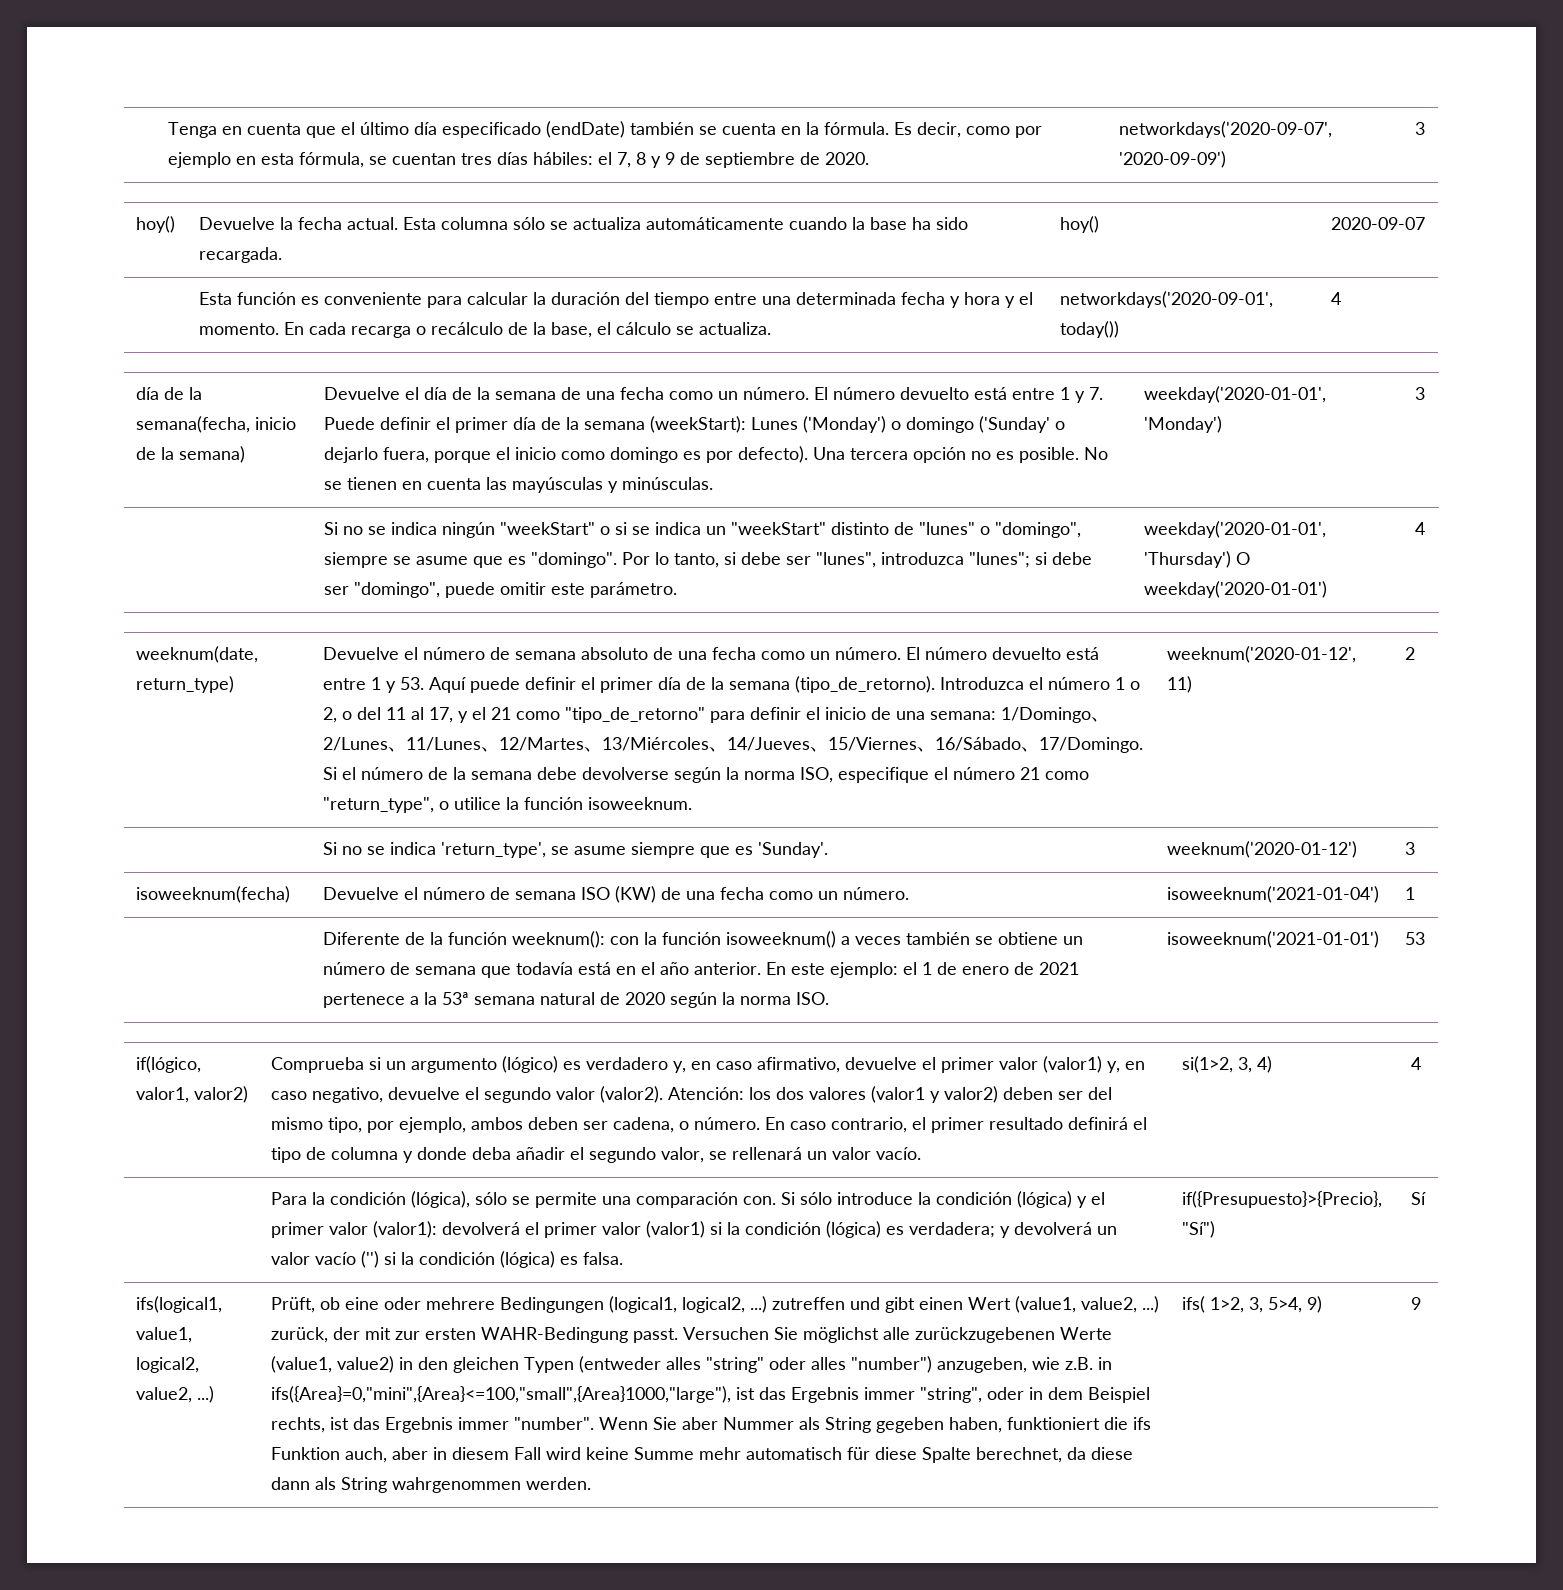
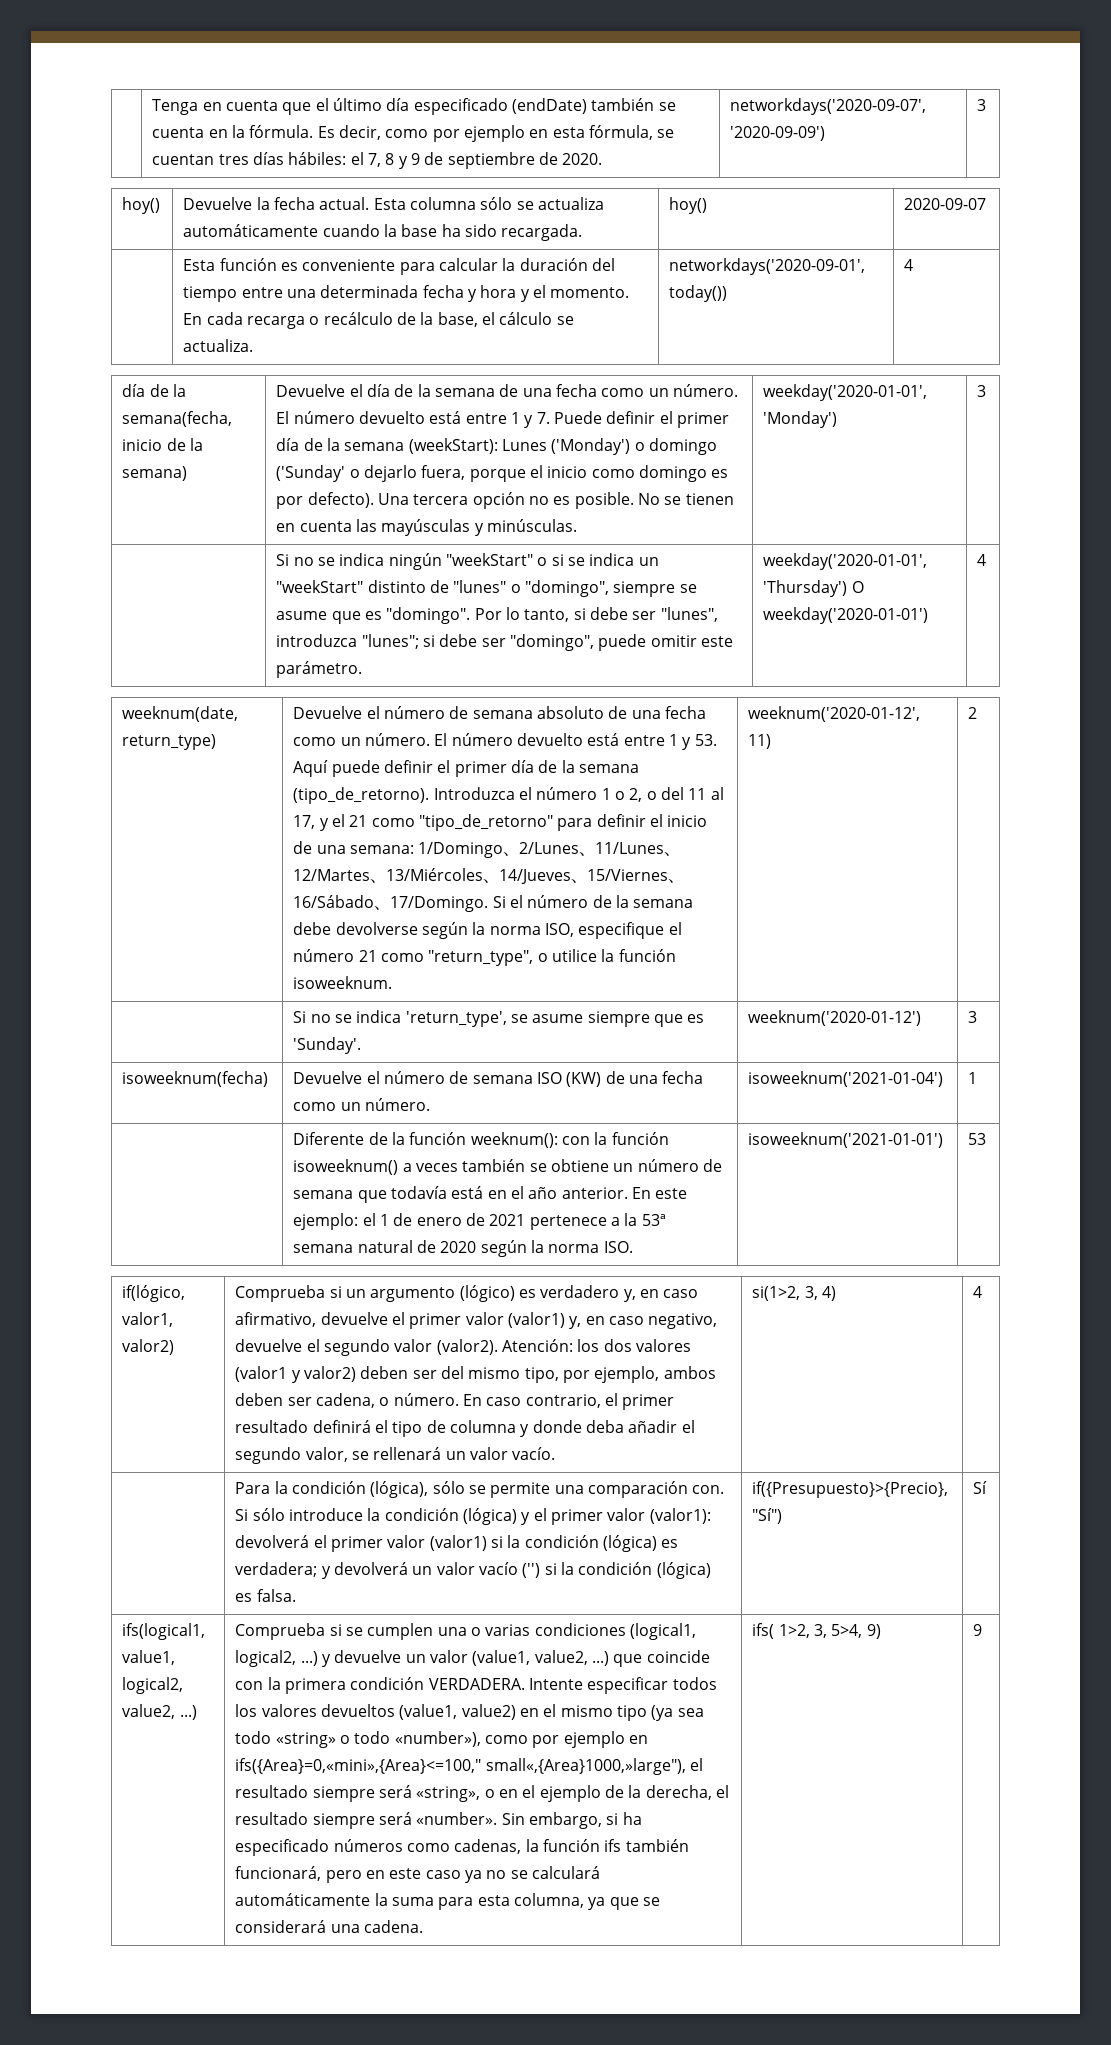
- Prüft, ob eine oder mehrere Bedingungen (logical1, logical2, ...) zutreffen und gibt einen Wert (value1, value2, ...) zurück, der mit zur ersten WAHR-Bedingung passt. Versuchen Sie möglichst alle zurückzugebenen Werte (value1, value2) in den gleichen Typen (entweder alles "string" oder alles "number") anzugeben, wie z.B. in ifs({Area}=0,"mini",{Area}<=100,"small",{Area}1000,"large"), ist das Ergebnis immer "string", oder in dem Beispiel rechts, ist das Ergebnis immer "number". Wenn Sie aber Nummer als String gegeben haben, funktioniert die ifs Funktion auch, aber in diesem Fall wird keine Summe mehr automatisch für diese Spalte berechnet, da diese dann als String wahrgenommen werden.
+ Comprueba si se cumplen una o varias condiciones (logical1, logical2, ...) y devuelve un valor (value1, value2, ...) que coincide con la primera condición VERDADERA. Intente especificar todos los valores devueltos (value1, value2) en el mismo tipo (ya sea todo «string» o todo «number»), como por ejemplo en ifs({Area}=0,«mini»,{Area}<=100," small«,{Area}1000,»large"), el resultado siempre será «string», o en el ejemplo de la derecha, el resultado siempre será «number». Sin embargo, si ha especificado números como cadenas, la función ifs también funcionará, pero en este caso ya no se calculará automáticamente la suma para esta columna, ya que se considerará una cadena.

